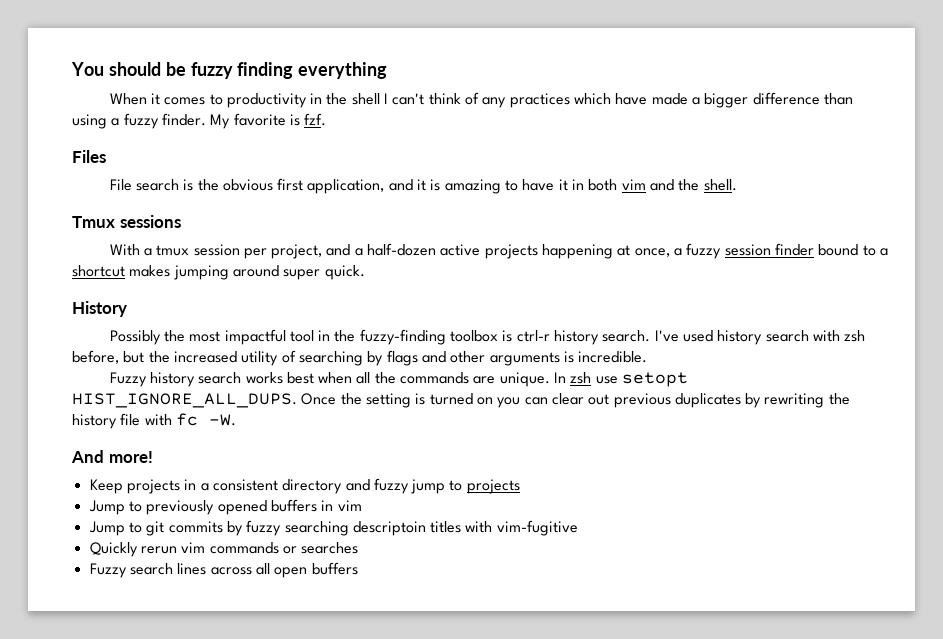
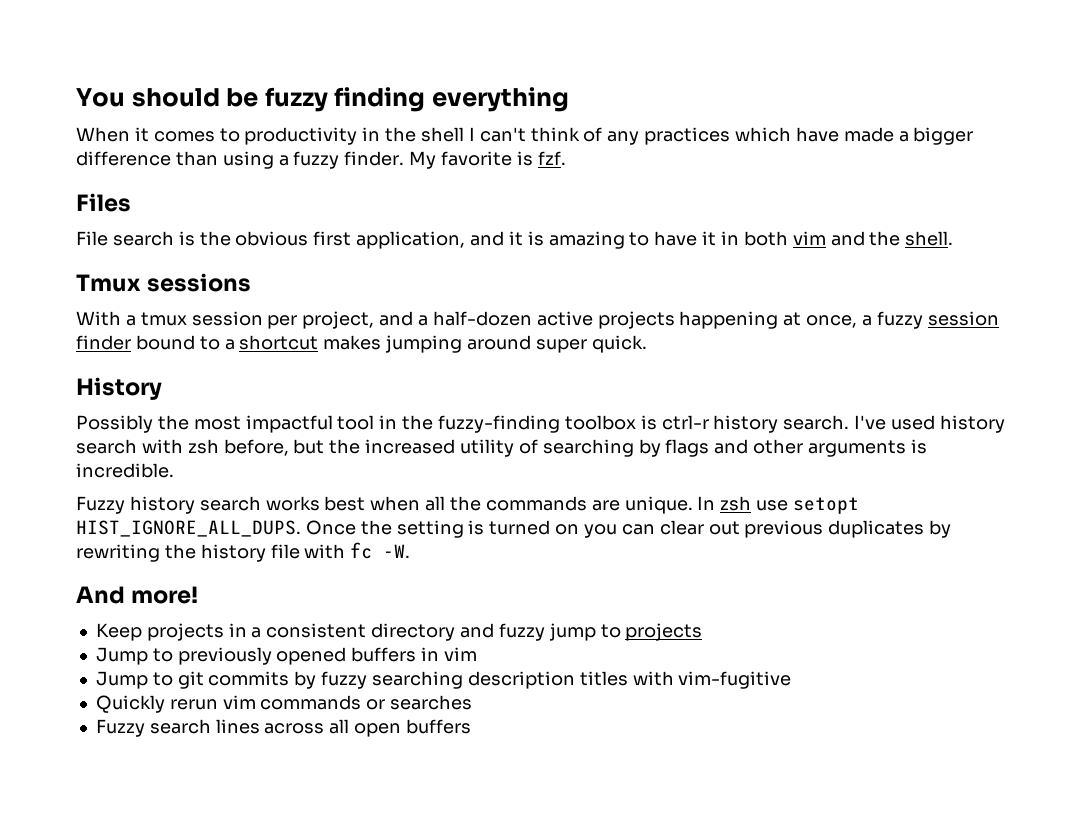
- Jump to git commits by fuzzy searching descriptoin titles with vim-fugitive
+ Jump to git commits by fuzzy searching description titles with vim-fugitive

